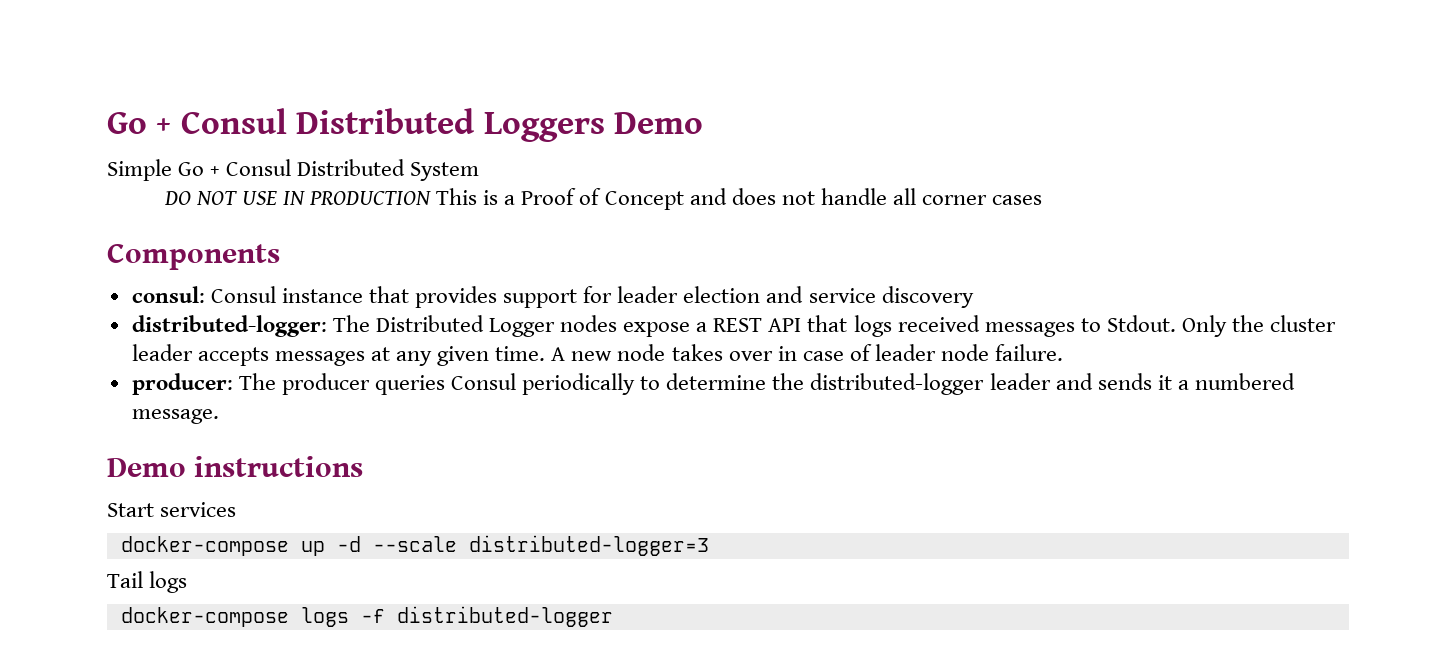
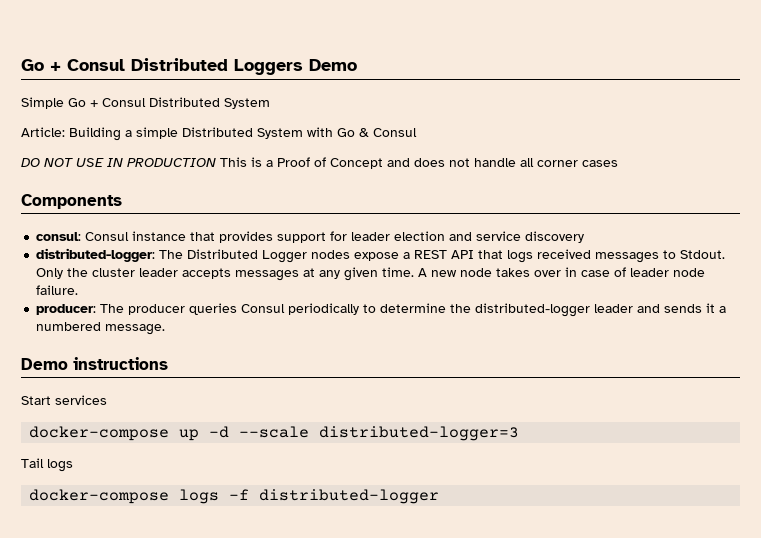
+ Article: Building a simple Distributed System with Go & Consul

